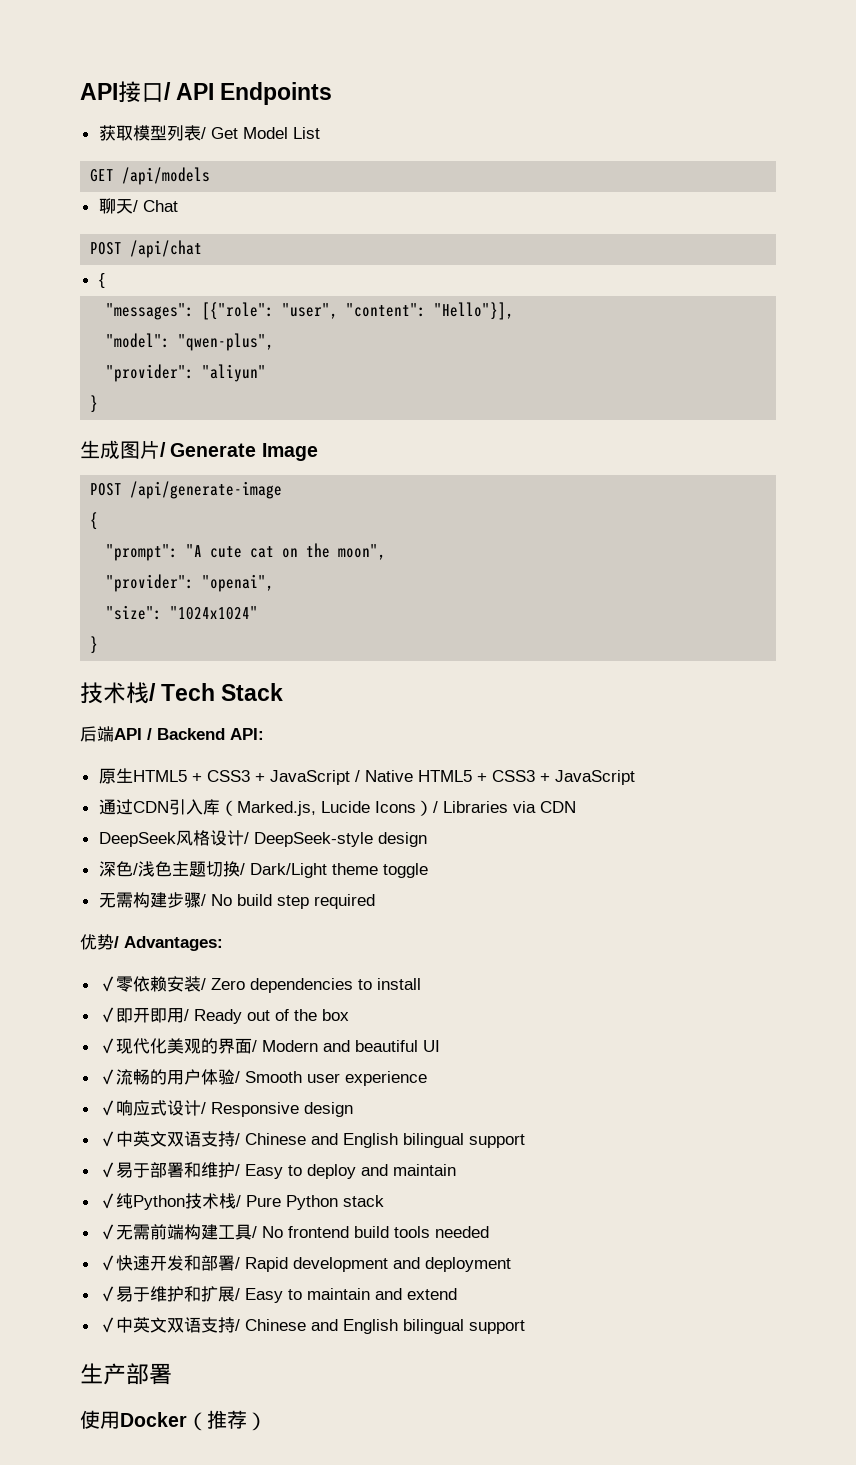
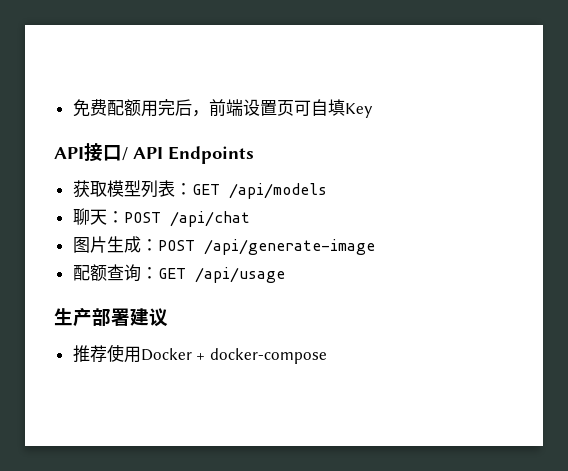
+ 免费配额用完后，前端设置页可自填Key
- 获取模型列表/ Get Model List
- GET /api/models
+ 获取模型列表：GET /api/models
- 聊天/ Chat
- POST /api/chat
- {
- "messages": [{"role": "user", "content": "Hello"}],
- "model": "qwen-plus",
- "provider": "aliyun"
- }
- 生成图片/ Generate Image
- POST /api/generate-image
- {
- "prompt": "A cute cat on the moon",
- "provider": "openai",
- "size": "1024x1024"
- }
- 技术栈/ Tech Stack
- 后端API / Backend API:
- 原生HTML5 + CSS3 + JavaScript / Native HTML5 + CSS3 + JavaScript
- 通过CDN引入库（Marked.js, Lucide Icons）/ Libraries via CDN
- DeepSeek风格设计/ DeepSeek-style design
- 深色/浅色主题切换/ Dark/Light theme toggle
- 无需构建步骤/ No build step required
- 优势/ Advantages:
- ✓零依赖安装/ Zero dependencies to install
- ✓即开即用/ Ready out of the box
- ✓现代化美观的界面/ Modern and beautiful UI
- ✓流畅的用户体验/ Smooth user experience
- ✓响应式设计/ Responsive design
- ✓中英文双语支持/ Chinese and English bilingual support
- ✓易于部署和维护/ Easy to deploy and maintain
- ✓纯Python技术栈/ Pure Python stack
- ✓无需前端构建工具/ No frontend build tools needed
- ✓快速开发和部署/ Rapid development and deployment
- ✓易于维护和扩展/ Easy to maintain and extend
- ✓中英文双语支持/ Chinese and English bilingual support
- 生产部署
- 使用Docker（推荐）
+ 聊天：POST /api/chat
+ 图片生成：POST /api/generate-image
+ 配额查询：GET /api/usage
+ 生产部署建议
+ 推荐使用Docker + docker-compose

